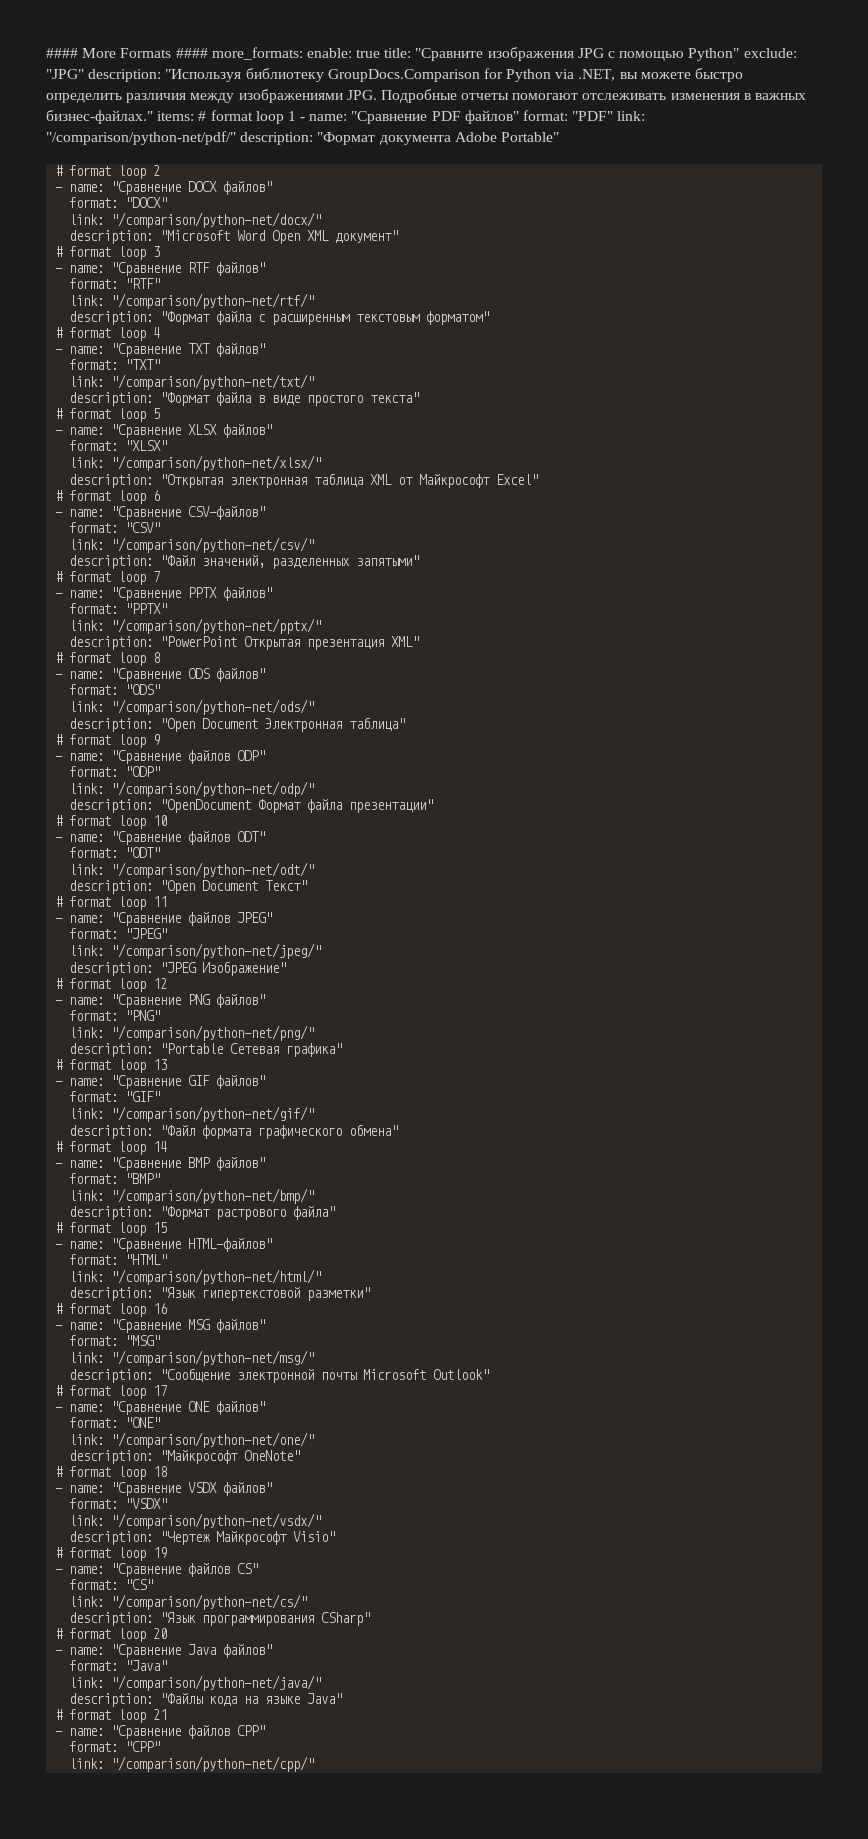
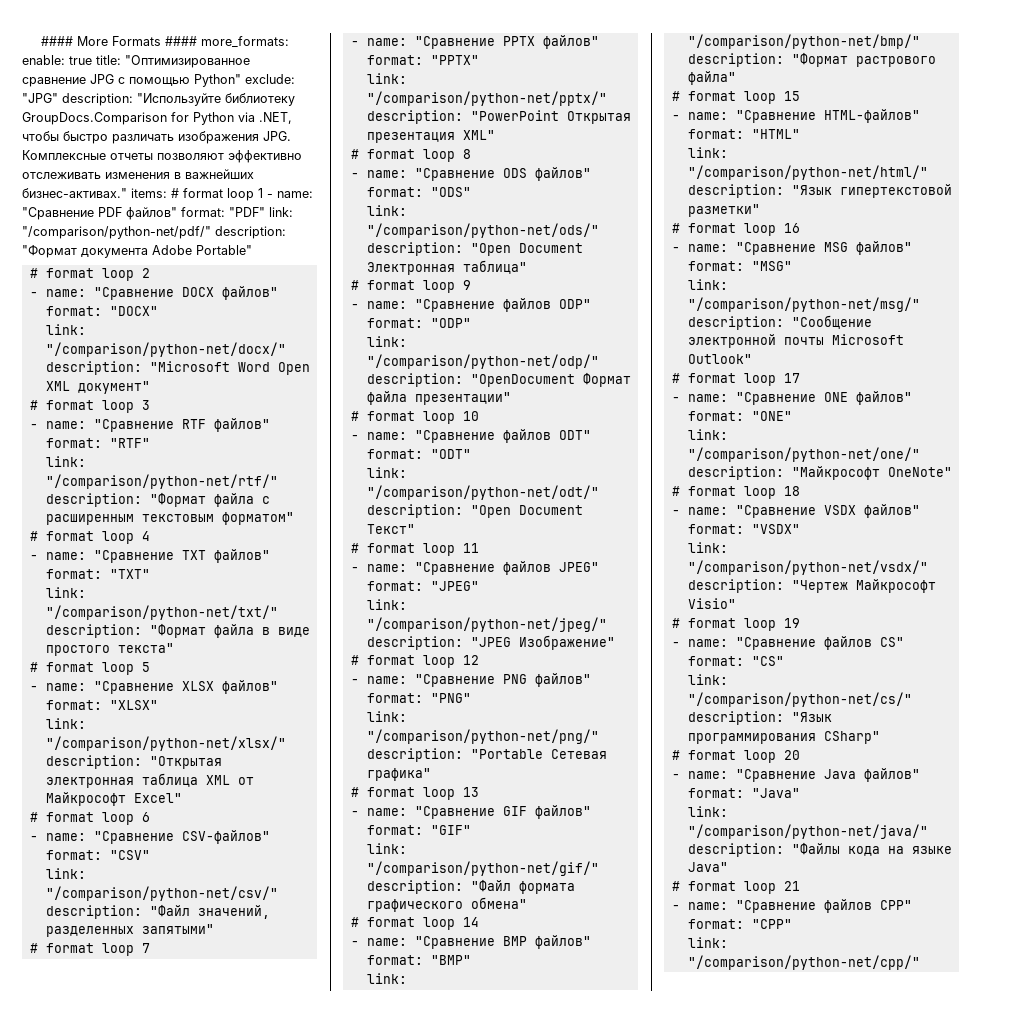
- #### More Formats #### more_formats: enable: true title: "Сравните изображения JPG с помощью Python" exclude: "JPG" description: "Используя библиотеку GroupDocs.Comparison for Python via .NET, вы можете быстро определить различия между изображениями JPG. Подробные отчеты помогают отслеживать изменения в важных бизнес-файлах." items: # format loop 1 - name: "Сравнение PDF файлов" format: "PDF" link: "/comparison/python-net/pdf/" description: "Формат документа Adobe Portable"
+ #### More Formats #### more_formats: enable: true title: "Оптимизированное сравнение JPG с помощью Python" exclude: "JPG" description: "Используйте библиотеку GroupDocs.Comparison for Python via .NET, чтобы быстро различать изображения JPG. Комплексные отчеты позволяют эффективно отслеживать изменения в важнейших бизнес-активах." items: # format loop 1 - name: "Сравнение PDF файлов" format: "PDF" link: "/comparison/python-net/pdf/" description: "Формат документа Adobe Portable"

